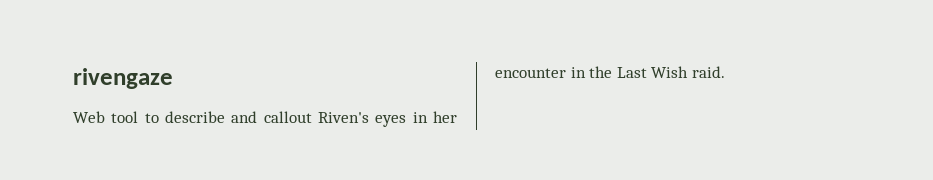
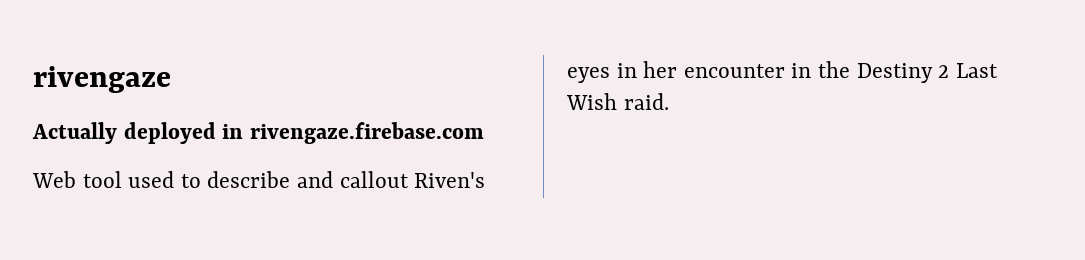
+ Actually deployed in rivengaze.firebase.com
- Web tool to describe and callout Riven's eyes in her encounter in the Last Wish raid.
+ Web tool used to describe and callout Riven's eyes in her encounter in the Destiny 2 Last Wish raid.

